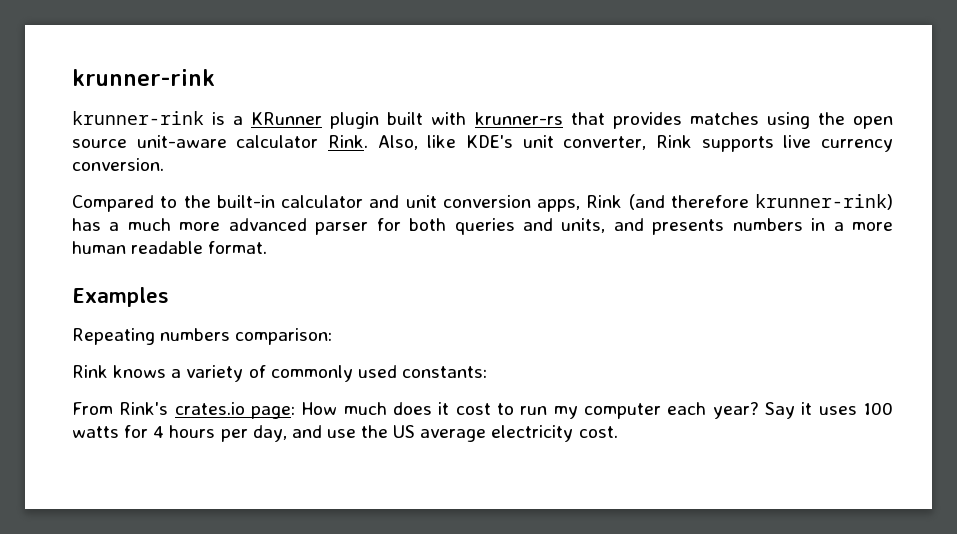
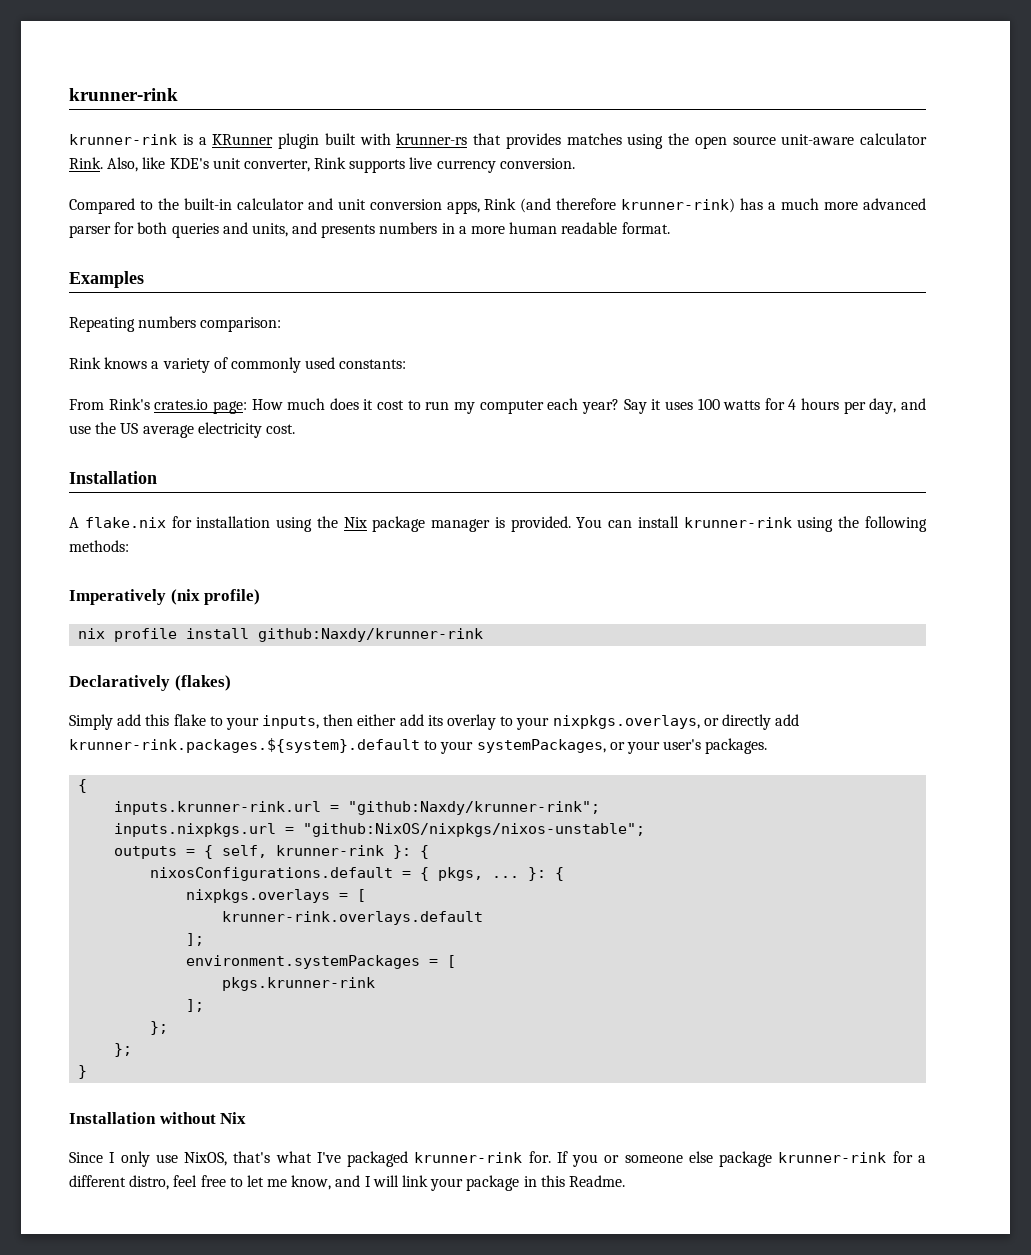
  Say it uses 100 watts for 4 hours per day, and use the US average electricity cost.
+ Installation
+ A flake.nix for installation using the Nix package manager is provided. You can install krunner-rink using the following methods:
+ Imperatively (nix profile)
+ nix profile install github:Naxdy/krunner-rink
+ Declaratively (flakes)
+ Simply add this flake to your inputs, then either add its overlay to your nixpkgs.overlays, or directly add krunner-rink.packages.${system}.default to your systemPackages, or your user's packages.
+ {
+ inputs.krunner-rink.url = "github:Naxdy/krunner-rink";
+ inputs.nixpkgs.url = "github:NixOS/nixpkgs/nixos-unstable";
+ outputs = { self, krunner-rink }: {
+ nixosConfigurations.default = { pkgs, ... }: {
+ nixpkgs.overlays = [
+ krunner-rink.overlays.default
+ ];
+ environment.systemPackages = [
+ pkgs.krunner-rink
+ ];
+ };
+ };
+ }
+ Installation without Nix
+ Since I only use NixOS, that's what I've packaged krunner-rink for. If you or someone else package krunner-rink for a different distro, feel free to let me know, and I will link your package in this Readme.

